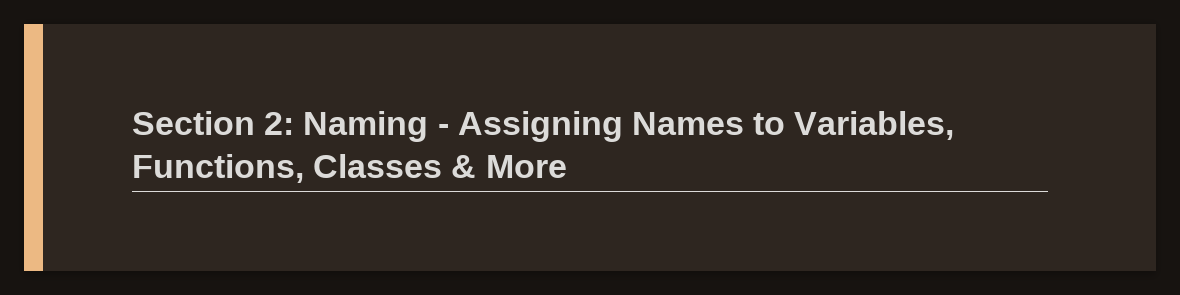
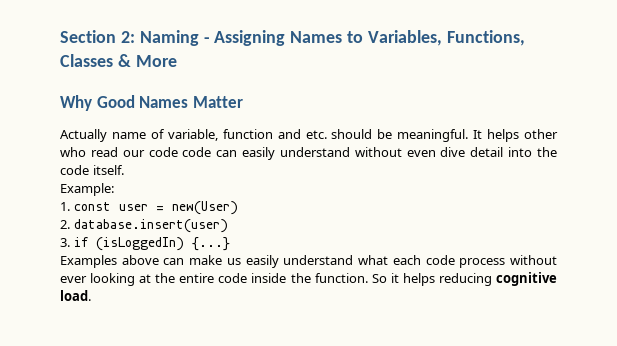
+ Why Good Names Matter
+ Actually name of variable, function and etc. should be meaningful. It helps other who read our code code can easily understand without even dive detail into the code itself.
+ Example:
+ 1. const user = new(User)
+ 2. database.insert(user)
+ 3. if (isLoggedIn) {...}
+ Examples above can make us easily understand what each code process without ever looking at the entire code inside the function. So it helps reducing cognitive load.

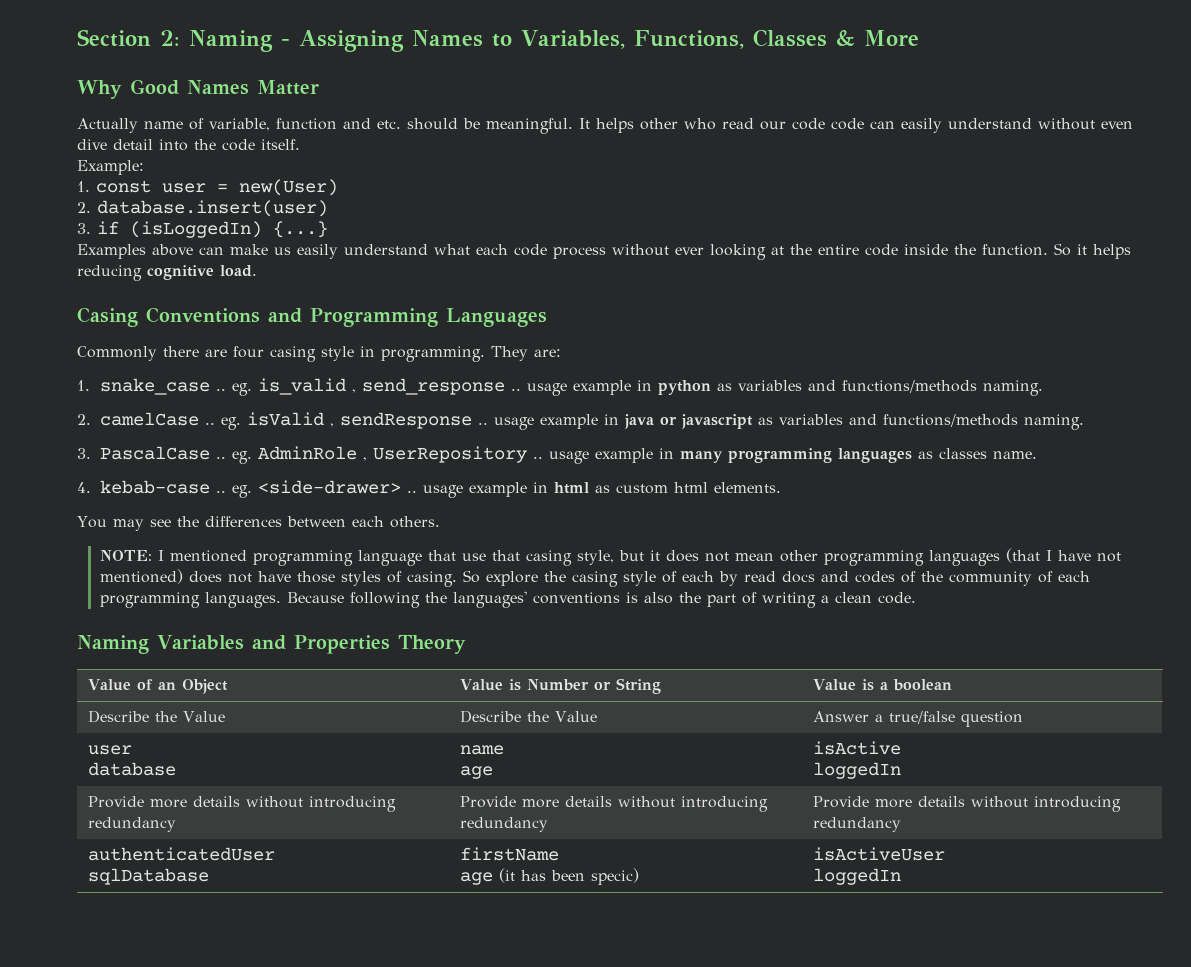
+ Casing Conventions and Programming Languages
+ Commonly there are four casing style in programming. They are:
+ 1. snake_case .. eg. is_valid , send_response .. usage example in python as variables and functions/methods naming.
+ 2. camelCase .. eg. isValid , sendResponse .. usage example in java or javascript as variables and functions/methods naming.
+ 3. PascalCase .. eg. AdminRole , UserRepository .. usage example in many programming languages as classes name.
+ 4. kebab-case .. eg. <side-drawer> .. usage example in html as custom html elements.
+ You may see the differences between each others.
+ NOTE: I mentioned programming language that use that casing style, but it does not mean other programming languages (that I have not mentioned) does not have those styles of casing. So explore the casing style of each by read docs and codes of the community of each programming languages. Because following the languages' conventions is also the part of writing a clean code.
+ Naming Variables and Properties Theory
+ Value of an Object | Value is Number or String | Value is a boolean
+ Describe the Value | Describe the Value | Answer a true/false question
+ user
+ database | name
+ age | isActive
+ loggedIn
+ Provide more details without introducing redundancy | Provide more details without introducing redundancy | Provide more details without introducing redundancy
+ authenticatedUser
+ sqlDatabase | firstName
+ age (it has been specic) | isActiveUser
+ loggedIn

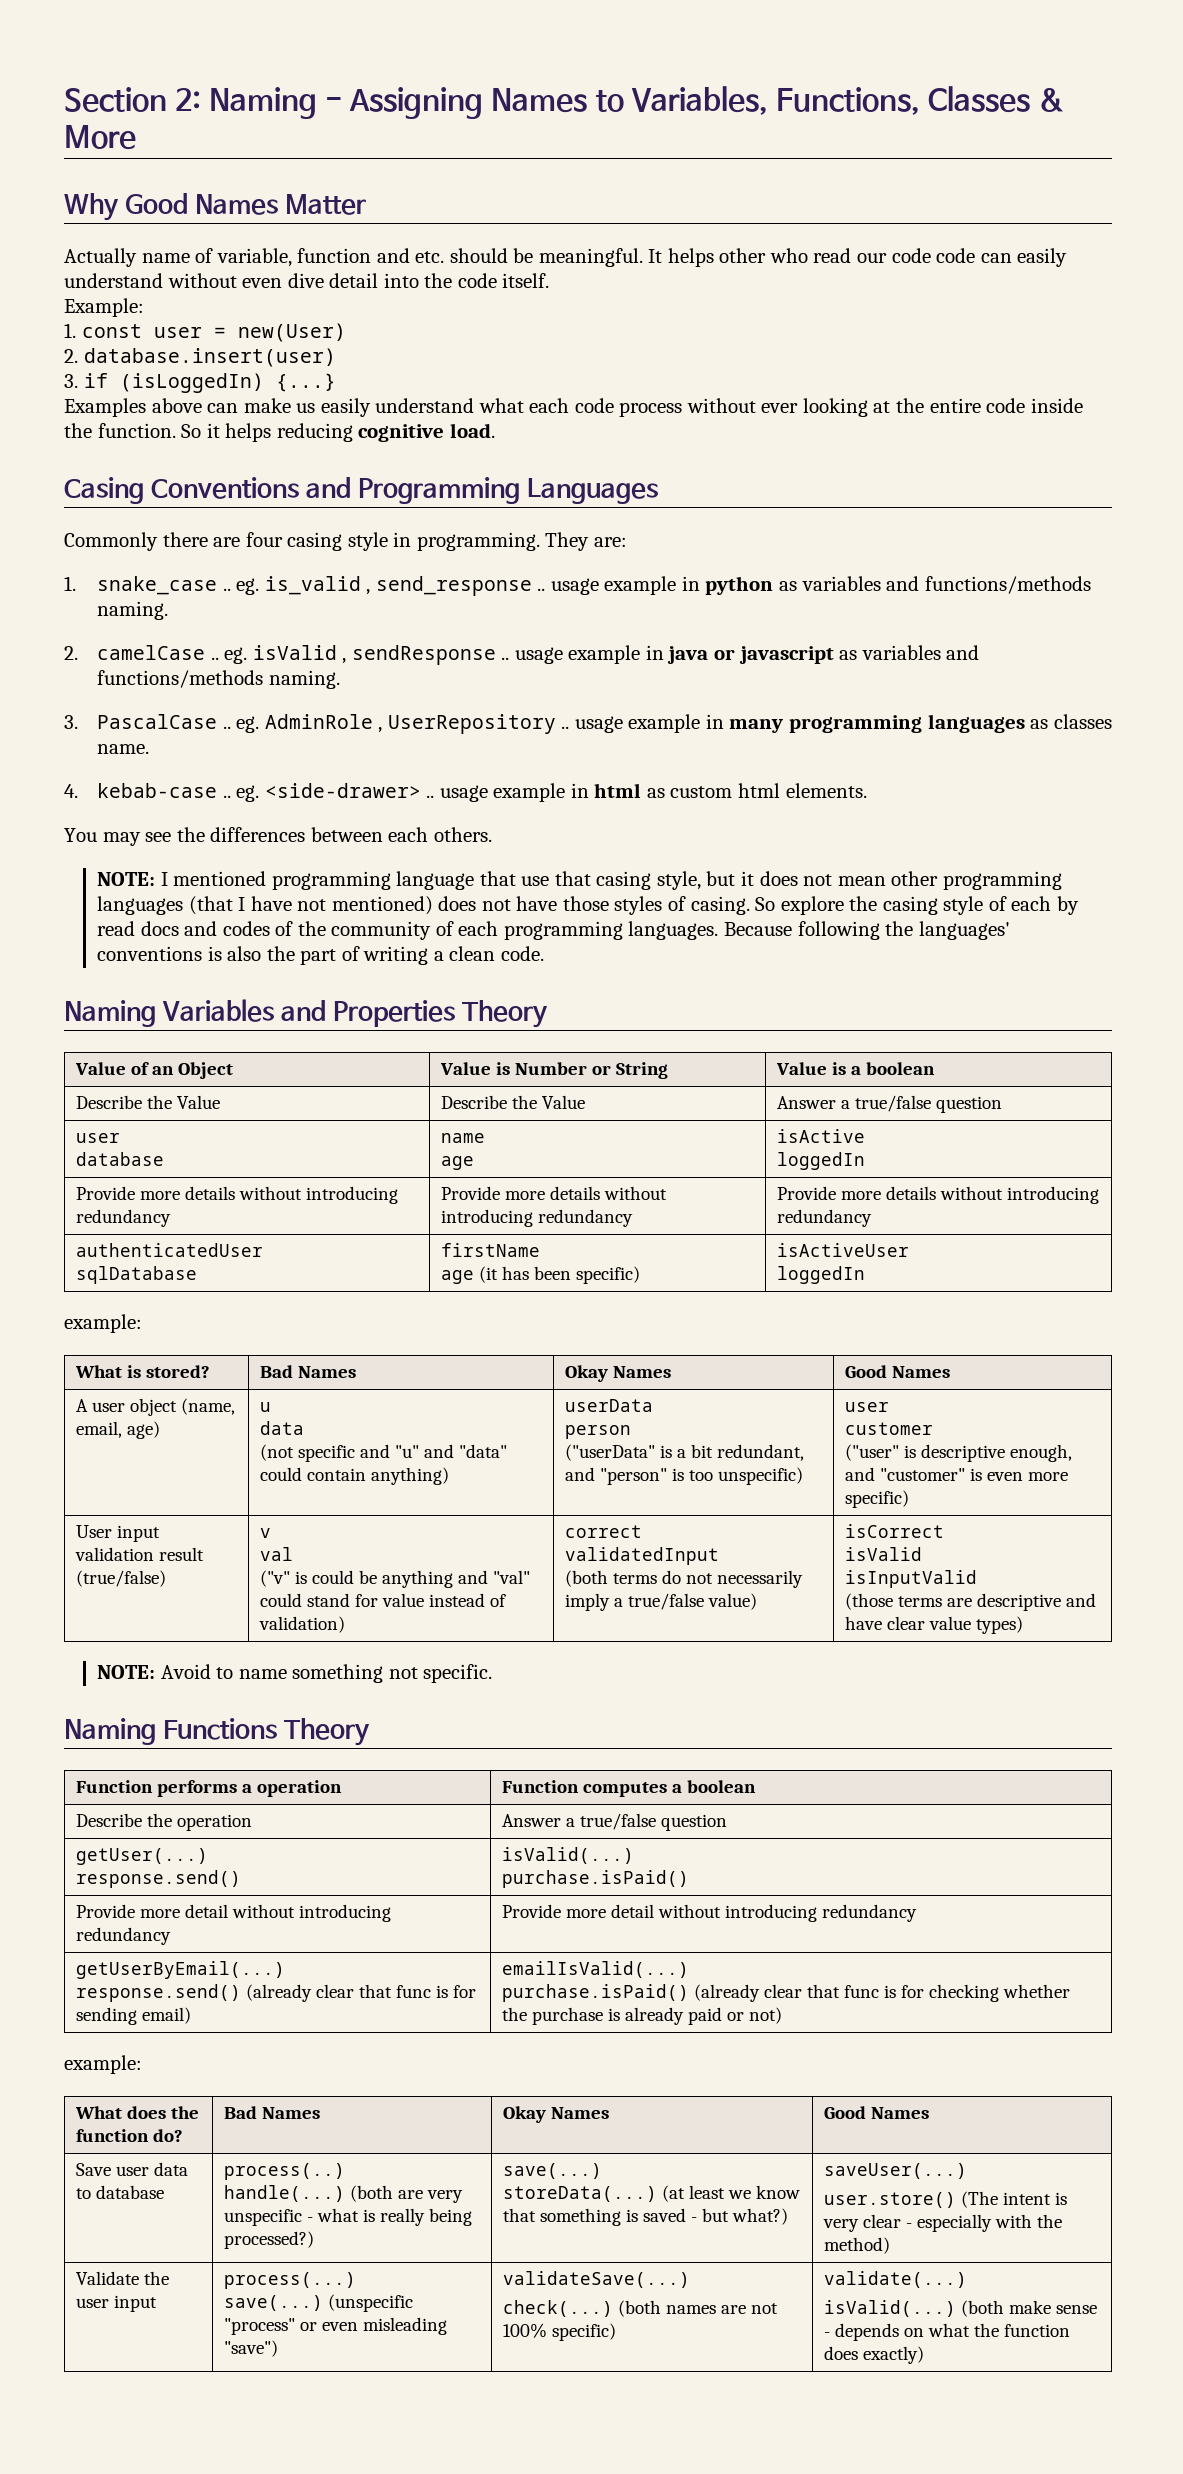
  authenticatedUser
  sqlDatabase | firstName
- age (it has been specic) | isActiveUser
+ age (it has been specific) | isActiveUser
  loggedIn
+ example:
+ What is stored? | Bad Names | Okay Names | Good Names
+ A user object (name, email, age) | u
+ data
+ (not specific and "u" and "data" could contain anything) | userData
+ person
+ ("userData" is a bit redundant, and "person" is too unspecific) | user
+ customer
+ ("user" is descriptive enough, and "customer" is even more specific)
+ User input validation result (true/false) | v
+ val
+ ("v" is could be anything and "val" could stand for value instead of validation) | correct
+ validatedInput
+ (both terms do not necessarily imply a true/false value) | isCorrect
+ isValid
+ isInputValid
+ (those terms are descriptive and have clear value types)
+ NOTE: Avoid to name something not specific.
+ Naming Functions Theory
+ Function performs a operation | Function computes a boolean
+ Describe the operation | Answer a true/false question
+ getUser(...)
+ response.send() | isValid(...)
+ purchase.isPaid()
+ Provide more detail without introducing redundancy | Provide more detail without introducing redundancy
+ getUserByEmail(...)
+ response.send() (already clear that func is for sending email) | emailIsValid(...)
+ purchase.isPaid() (already clear that func is for checking whether the purchase is already paid or not)
+ example:
+ What does the function do? | Bad Names | Okay Names | Good Names
+ Save user data to database | process(..)
+ handle(...) (both are very unspecific - what is really being processed?) | save(...)
+ storeData(...) (at least we know that something is saved - but what?) | saveUser(...)
+ user.store() (The intent is very clear - especially with the method)
+ Validate the user input | process(...)
+ save(...) (unspecific "process" or even misleading "save") | validateSave(...)
+ check(...) (both names are not 100% specific) | validate(...)
+ isValid(...) (both make sense - depends on what the function does exactly)

